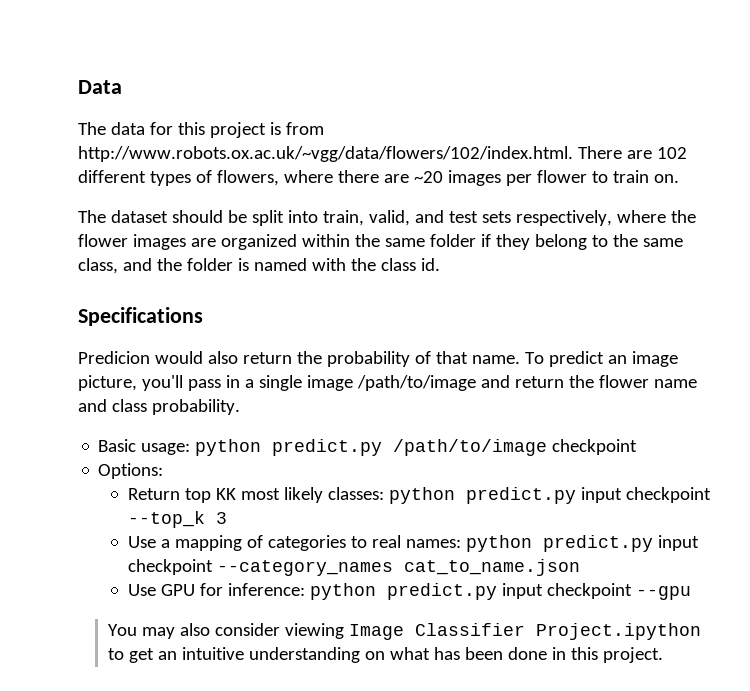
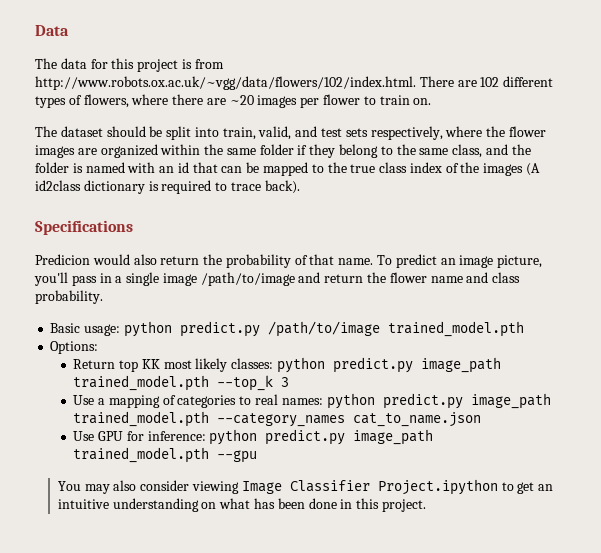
- The dataset should be split into train, valid, and test sets respectively, where the flower images are organized within the same folder if they belong to the same class, and the folder is named with the class id.
+ The dataset should be split into train, valid, and test sets respectively, where the flower images are organized within the same folder if they belong to the same class, and the folder is named with an id that can be mapped to the true class index of the images (A id2class dictionary is required to trace back).
- Basic usage: python predict.py /path/to/image checkpoint
+ Basic usage: python predict.py /path/to/image trained_model.pth
- Return top KK most likely classes: python predict.py input checkpoint --top_k 3
+ Return top KK most likely classes: python predict.py image_path trained_model.pth --top_k 3
- Use a mapping of categories to real names: python predict.py input checkpoint --category_names cat_to_name.json
+ Use a mapping of categories to real names: python predict.py image_path trained_model.pth --category_names cat_to_name.json
- Use GPU for inference: python predict.py input checkpoint --gpu
+ Use GPU for inference: python predict.py image_path trained_model.pth --gpu

